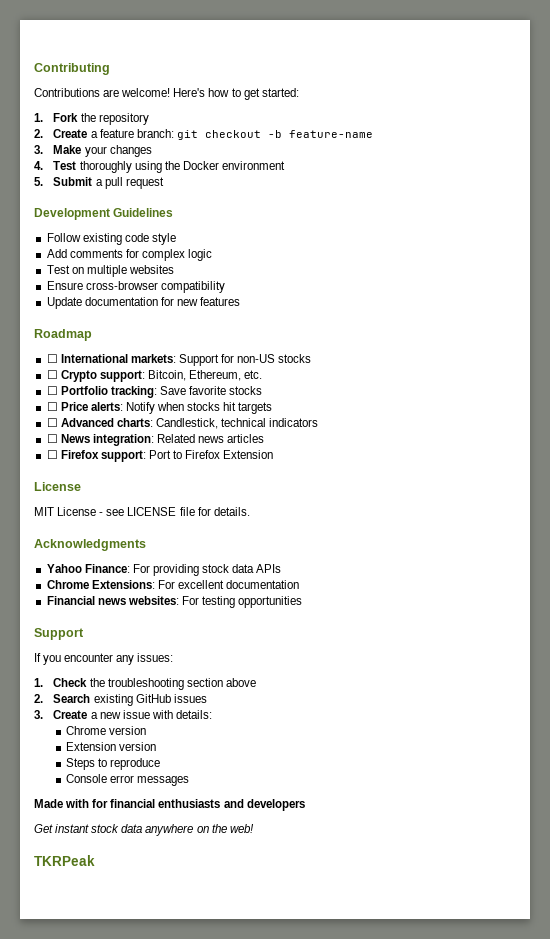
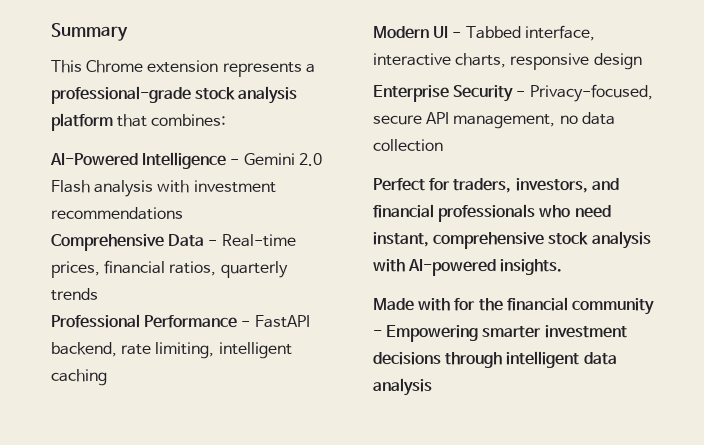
- Contributing
- Contributions are welcome! Here's how to get started:
- 1. Fork the repository
- 2. Create a feature branch: git checkout -b feature-name
- 3. Make your changes
- 4. Test thoroughly using the Docker environment
- 5. Submit a pull request
- Development Guidelines
- Follow existing code style
- Add comments for complex logic
- Test on multiple websites
- Ensure cross-browser compatibility
- Update documentation for new features
- Roadmap
- ☐ International markets: Support for non-US stocks
- ☐ Crypto support: Bitcoin, Ethereum, etc.
- ☐ Portfolio tracking: Save favorite stocks
- ☐ Price alerts: Notify when stocks hit targets
- ☐ Advanced charts: Candlestick, technical indicators
- ☐ News integration: Related news articles
- ☐ Firefox support: Port to Firefox Extension
- License
- MIT License - see LICENSE file for details.
- Acknowledgments
- Yahoo Finance: For providing stock data APIs
- Chrome Extensions: For excellent documentation
- Financial news websites: For testing opportunities
- Support
- If you encounter any issues:
- 1. Check the troubleshooting section above
- 2. Search existing GitHub issues
- 3. Create a new issue with details:
- Chrome version
- Extension version
- Steps to reproduce
- Console error messages
- Made with for financial enthusiasts and developers
- Get instant stock data anywhere on the web!
- TKRPeak
+ Summary
+ This Chrome extension represents a professional-grade stock analysis platform that combines:
+ AI-Powered Intelligence - Gemini 2.0 Flash analysis with investment recommendations
+ Comprehensive Data - Real-time prices, financial ratios, quarterly trends
+ Professional Performance - FastAPI backend, rate limiting, intelligent caching
+ Modern UI - Tabbed interface, interactive charts, responsive design
+ Enterprise Security - Privacy-focused, secure API management, no data collection
+ Perfect for traders, investors, and financial professionals who need instant, comprehensive stock analysis with AI-powered insights.
+ Made with for the financial community - Empowering smarter investment decisions through intelligent data analysis

